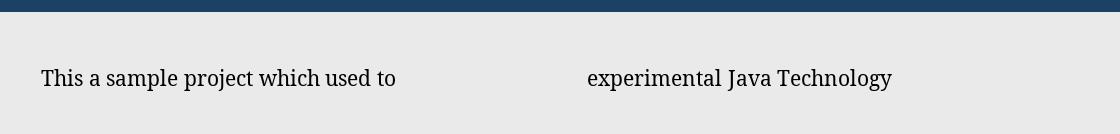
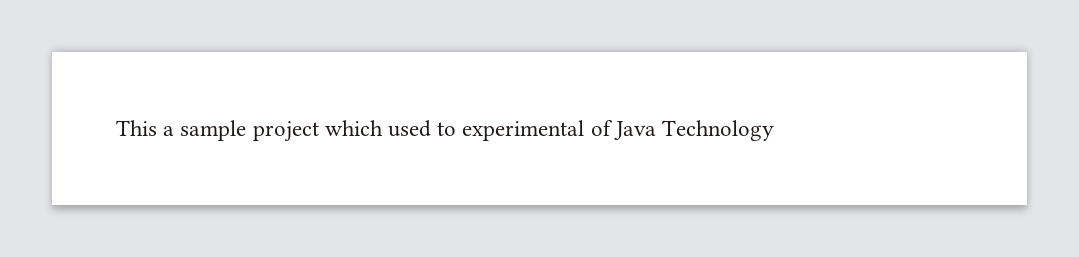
- This a sample project which used to experimental Java Technology
+ This a sample project which used to experimental of Java Technology

